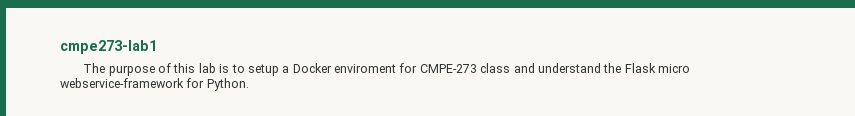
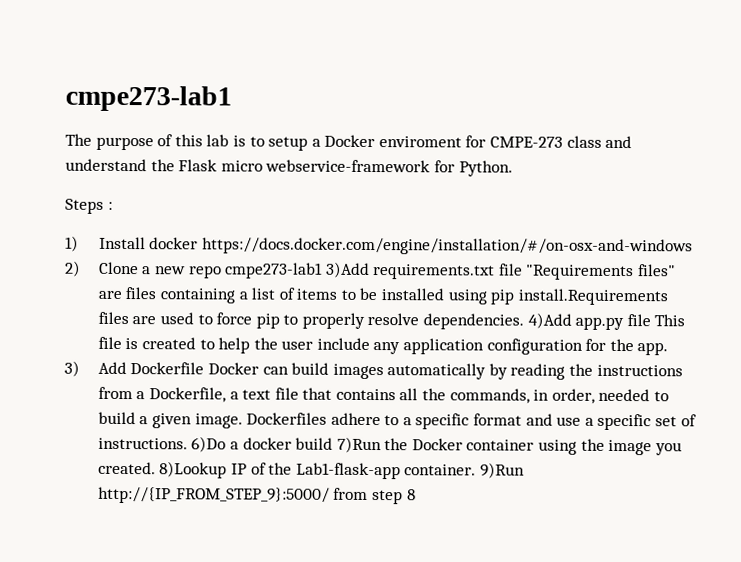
+ Steps :
+ 1) Install docker https://docs.docker.com/engine/installation/#/on-osx-and-windows
+ 2) Clone a new repo cmpe273-lab1 3)Add requirements.txt file "Requirements files" are files containing a list of items to be installed using pip install.Requirements files are used to force pip to properly resolve dependencies. 4)Add app.py file This file is created to help the user include any application configuration for the app.
+ 3) Add Dockerfile Docker can build images automatically by reading the instructions from a Dockerfile, a text file that contains all the commands, in order, needed to build a given image. Dockerfiles adhere to a specific format and use a specific set of instructions. 6)Do a docker build 7)Run the Docker container using the image you created. 8)Lookup IP of the Lab1-flask-app container. 9)Run http://{IP_FROM_STEP_9}:5000/ from step 8

